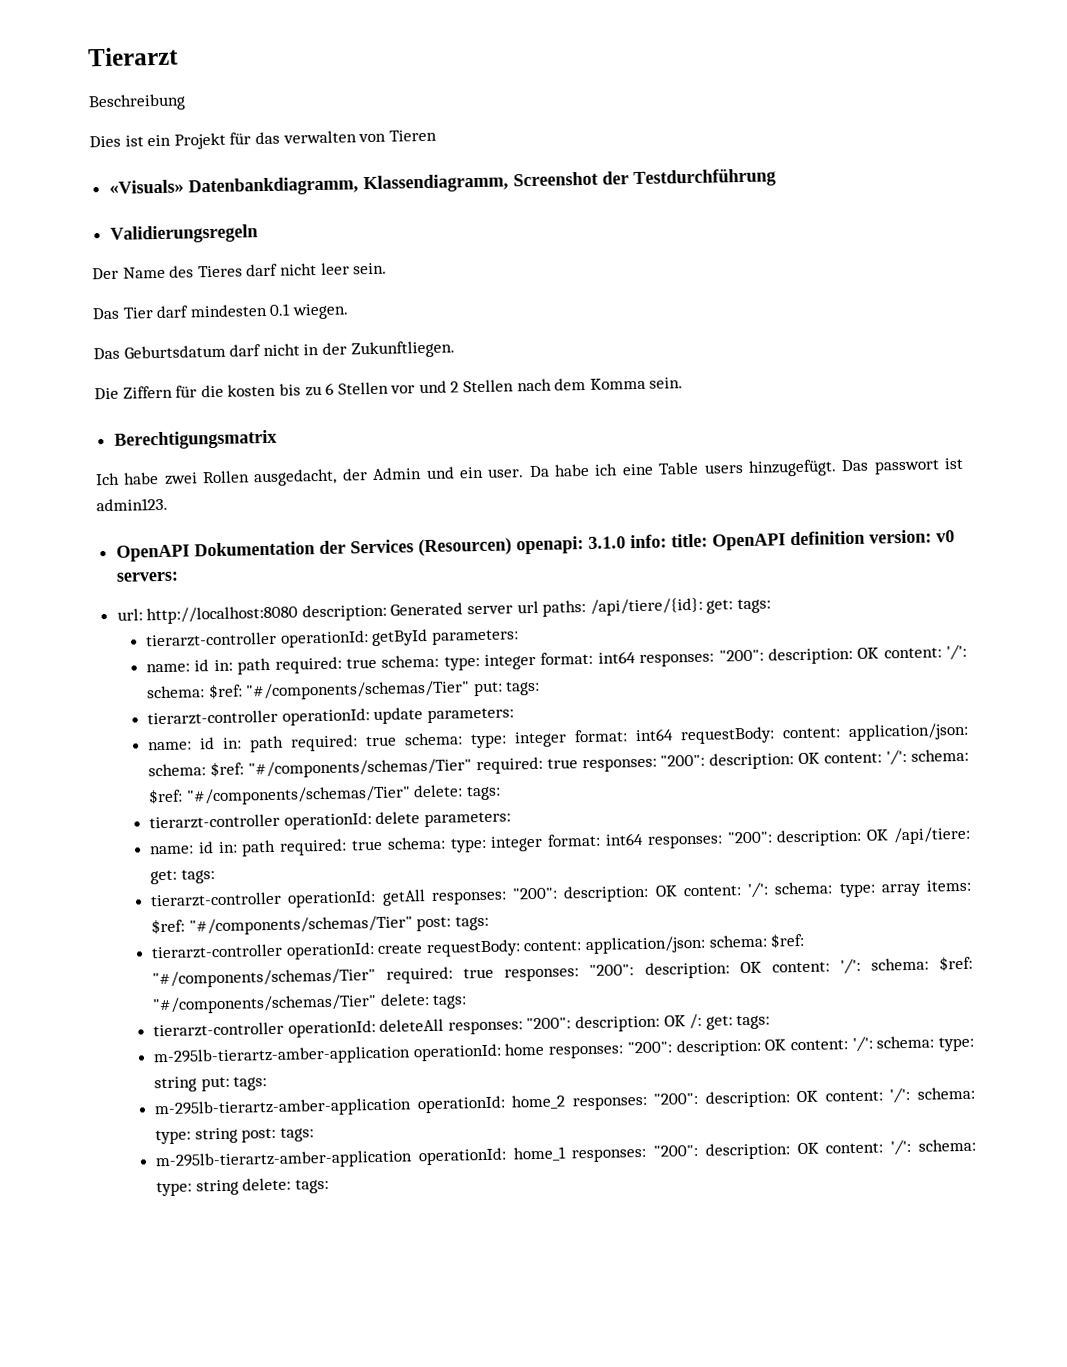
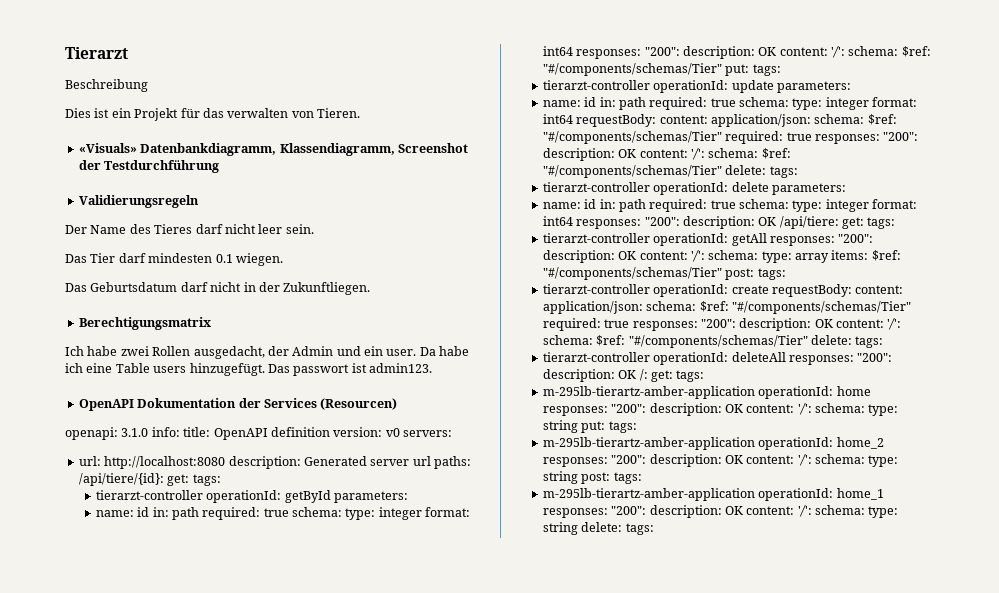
- Dies ist ein Projekt für das verwalten von Tieren
+ Dies ist ein Projekt für das verwalten von Tieren.
- Die Ziffern für die kosten bis zu 6 Stellen vor und 2 Stellen nach dem Komma sein.
- OpenAPI Dokumentation der Services (Resourcen) openapi: 3.1.0 info: title: OpenAPI definition version: v0 servers:
+ OpenAPI Dokumentation der Services (Resourcen)
+ openapi: 3.1.0 info: title: OpenAPI definition version: v0 servers:

